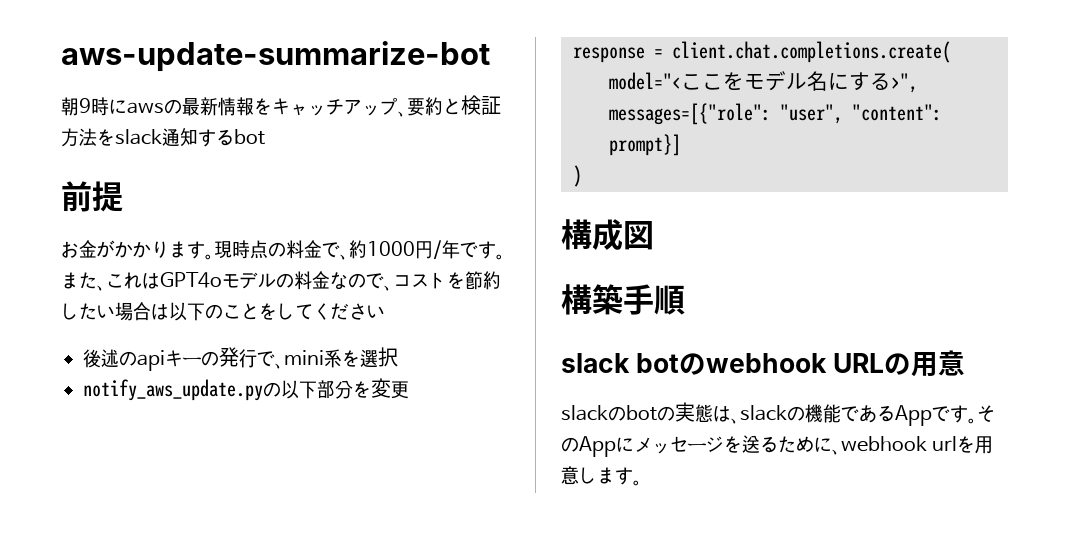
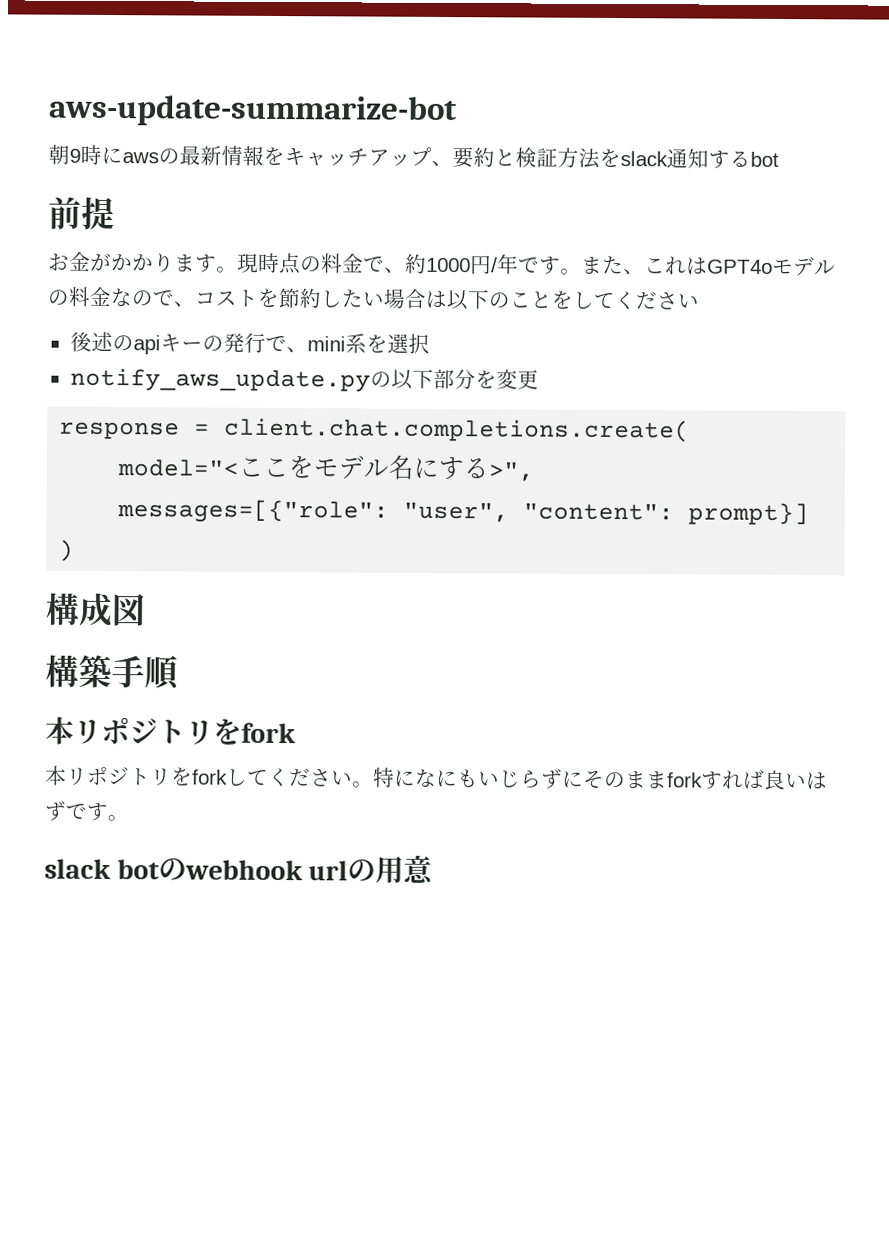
  構築手順
+ 本リポジトリをfork
+ 本リポジトリをforkしてください。特になにもいじらずにそのままforkすれば良いはずです。
- slack botのwebhook URLの用意
+ slack botのwebhook urlの用意
- slackのbotの実態は、slackの機能であるAppです。そのAppにメッセージを送るために、webhook urlを用意します。

